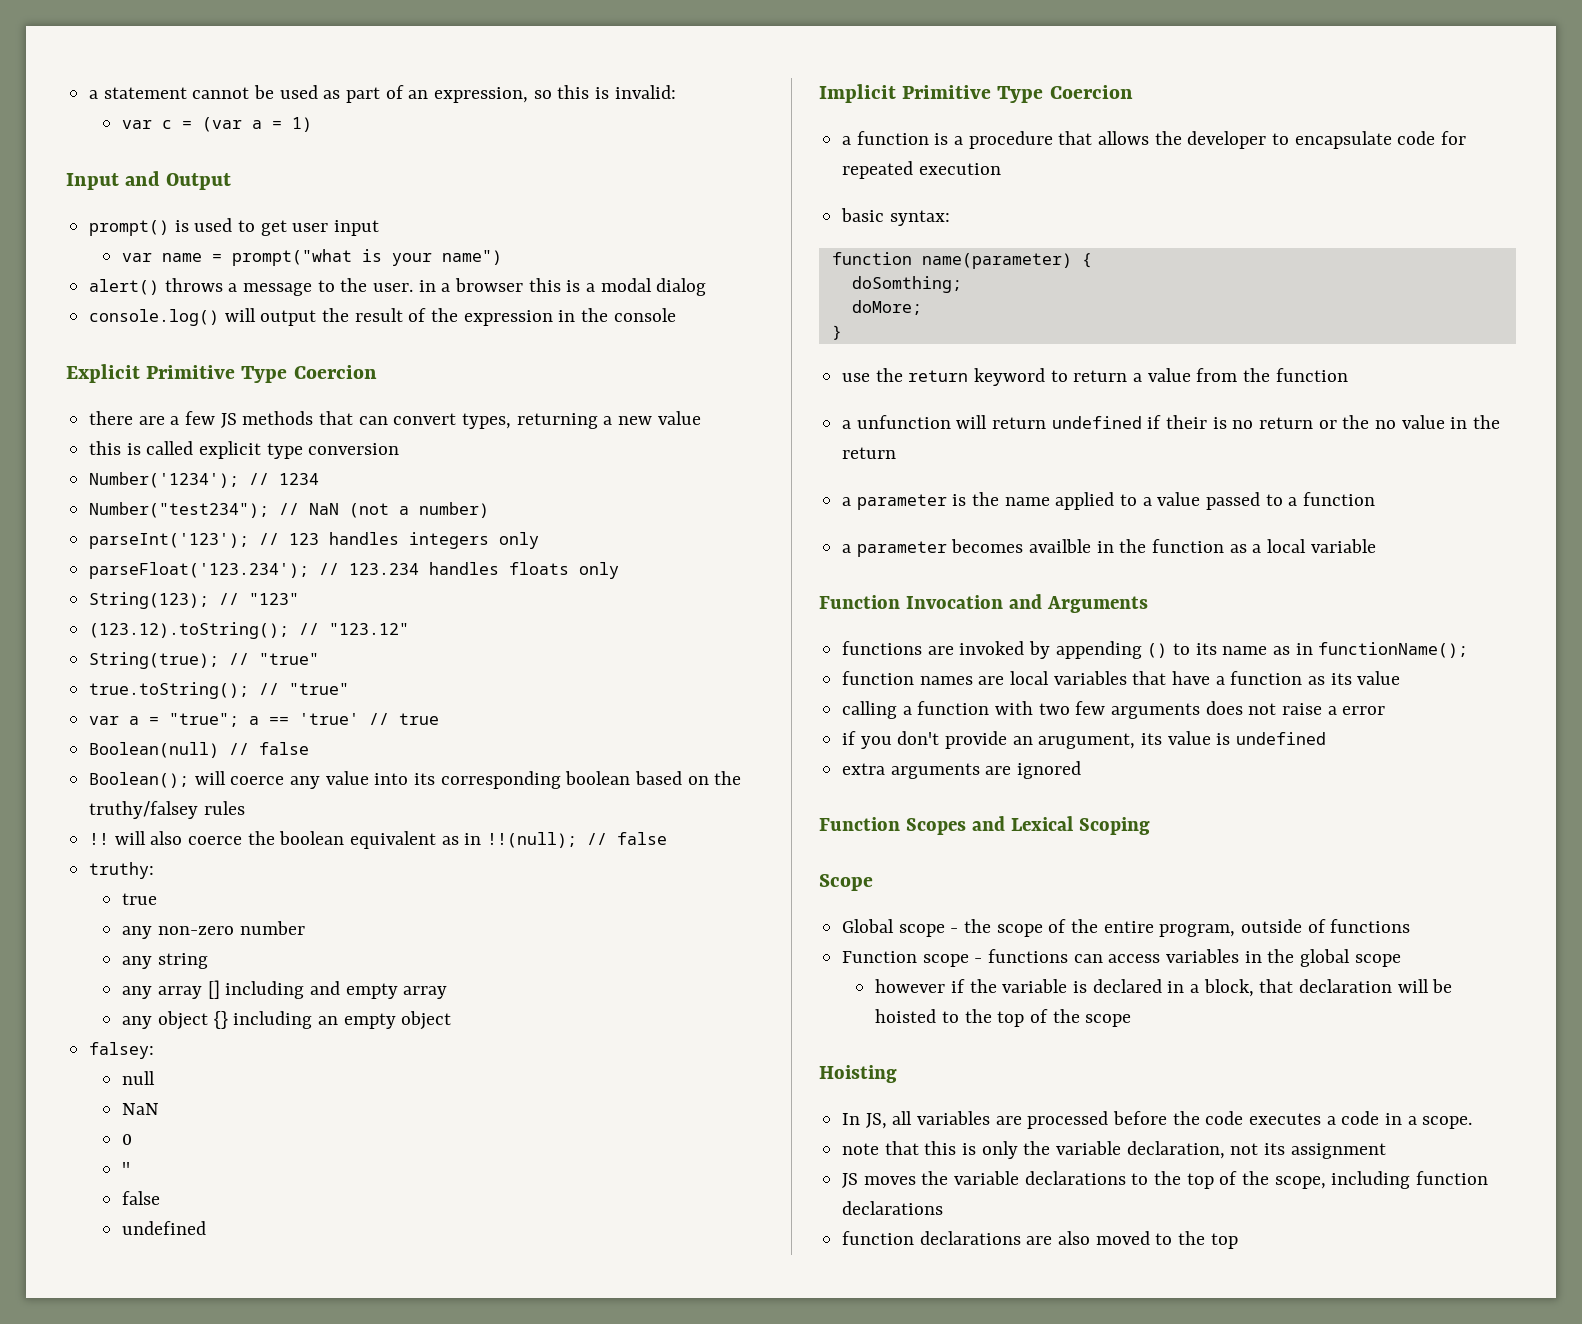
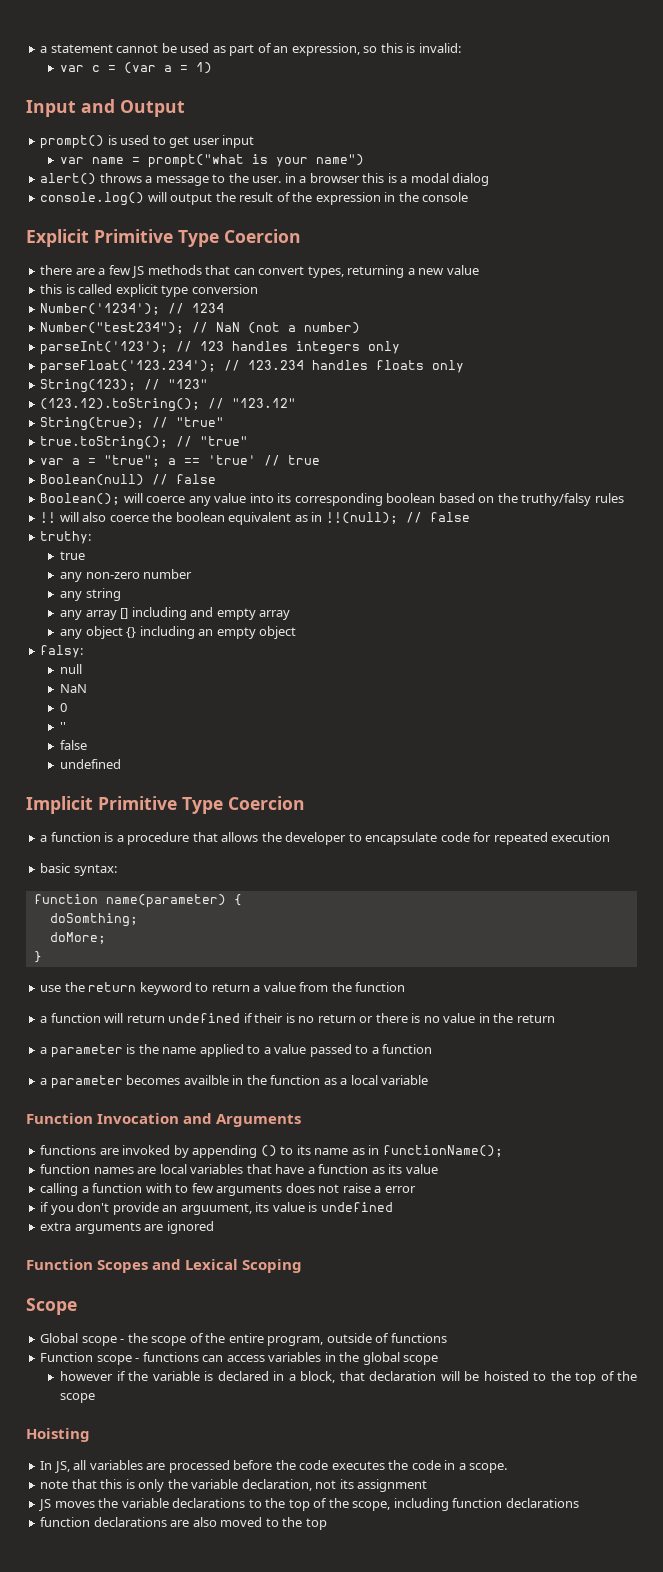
- Boolean(); will coerce any value into its corresponding boolean based on the truthy/falsey rules
+ Boolean(); will coerce any value into its corresponding boolean based on the truthy/falsy rules
- falsey:
+ falsy:
- a unfunction will return undefined if their is no return or the no value in the return
+ a function will return undefined if their is no return or there is no value in the return
- calling a function with two few arguments does not raise a error
+ calling a function with to few arguments does not raise a error
- if you don't provide an arugument, its value is undefined
+ if you don't provide an arguument, its value is undefined
- In JS, all variables are processed before the code executes a code in a scope.
+ In JS, all variables are processed before the code executes the code in a scope.

